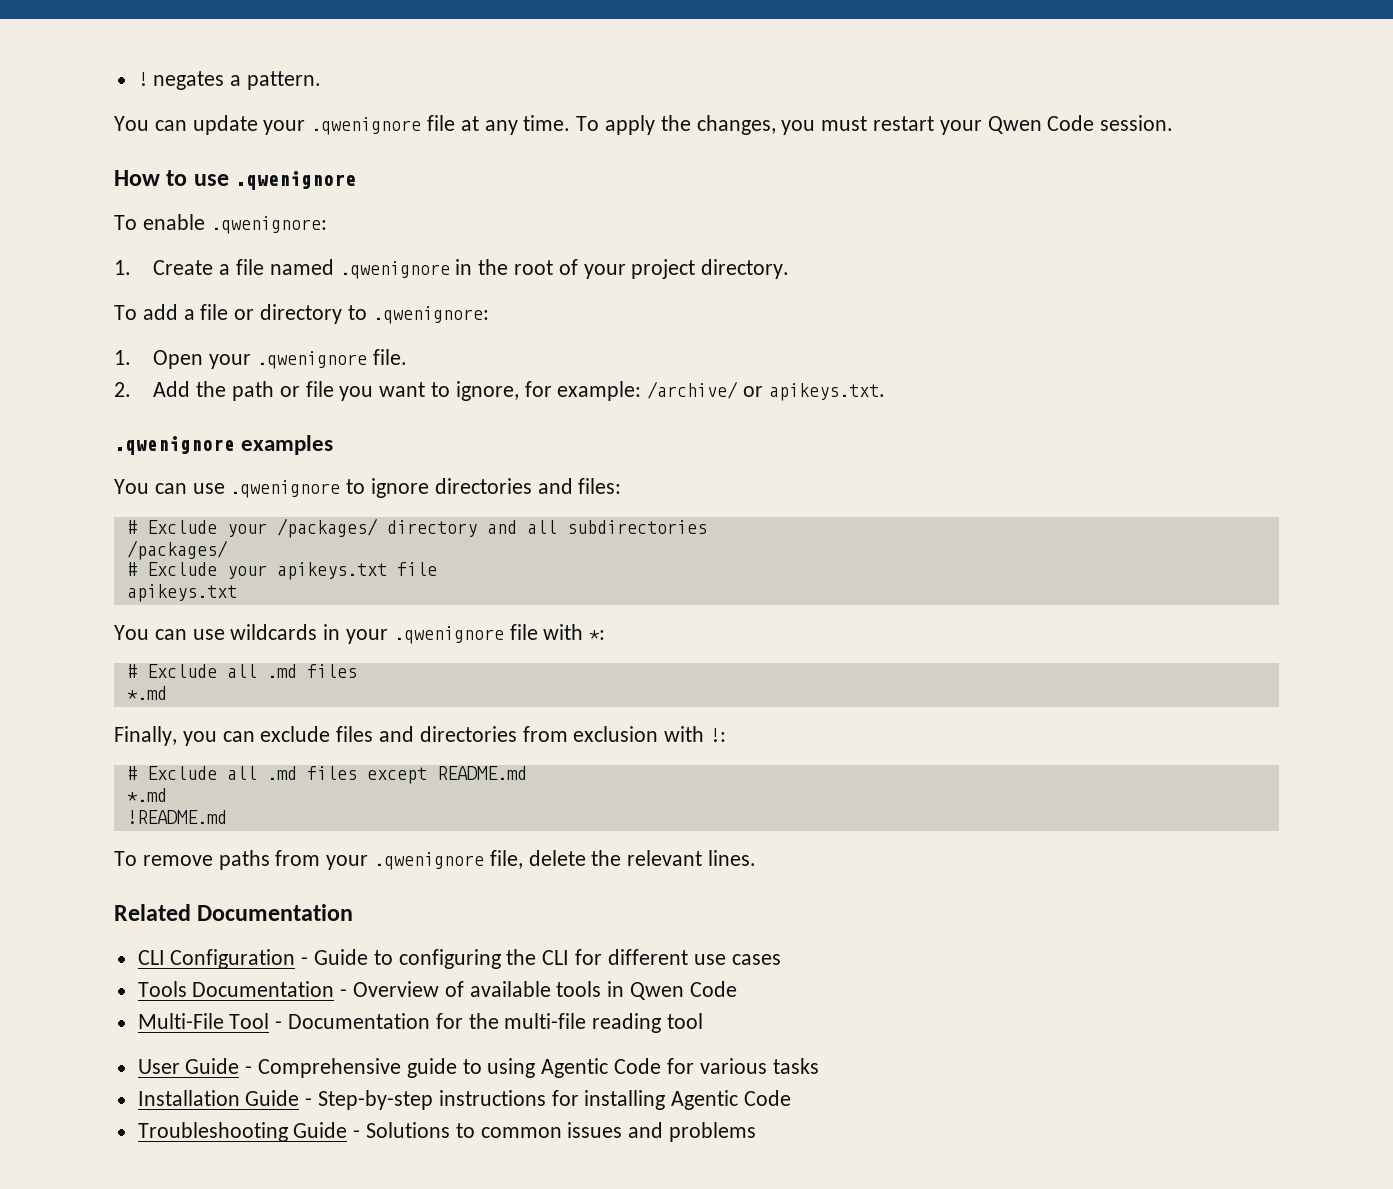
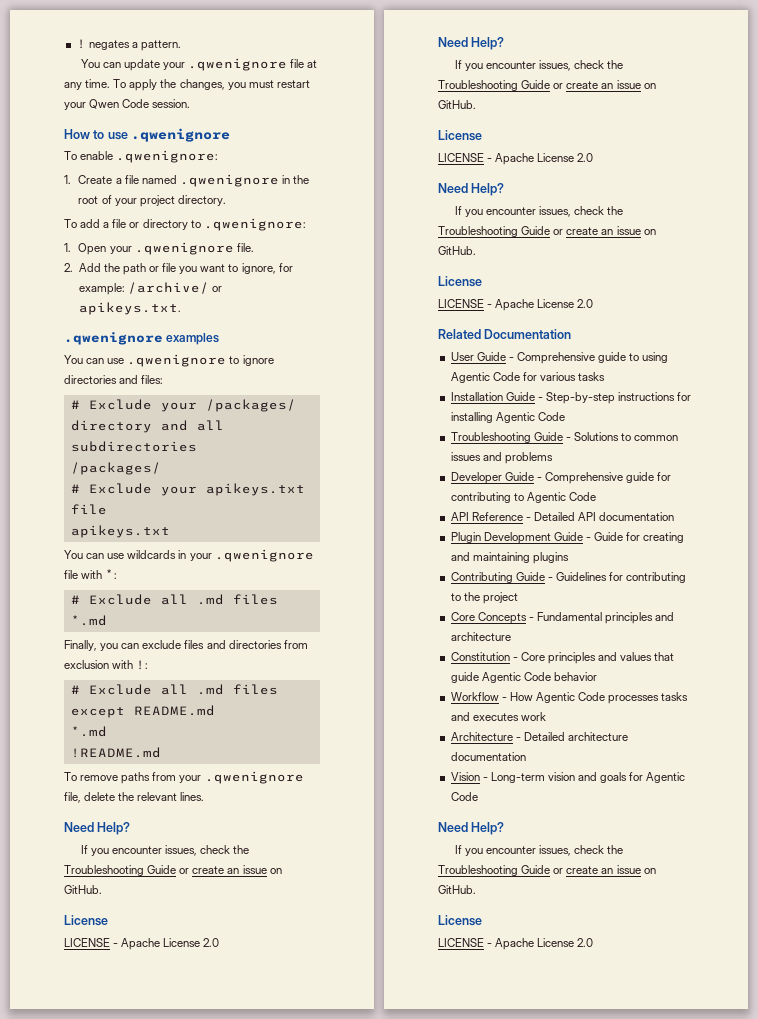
  To remove paths from your .qwenignore file, delete the relevant lines.
+ Need Help?
+ If you encounter issues, check the Troubleshooting Guide or create an issue on GitHub.
+ License
+ LICENSE - Apache License 2.0
+ Need Help?
+ If you encounter issues, check the Troubleshooting Guide or create an issue on GitHub.
+ License
+ LICENSE - Apache License 2.0
+ Need Help?
+ If you encounter issues, check the Troubleshooting Guide or create an issue on GitHub.
+ License
+ LICENSE - Apache License 2.0
  Related Documentation
- CLI Configuration - Guide to configuring the CLI for different use cases
- Tools Documentation - Overview of available tools in Qwen Code
- Multi-File Tool - Documentation for the multi-file reading tool
+ Developer Guide - Comprehensive guide for contributing to Agentic Code
+ API Reference - Detailed API documentation
+ Plugin Development Guide - Guide for creating and maintaining plugins
+ Contributing Guide - Guidelines for contributing to the project
+ Core Concepts - Fundamental principles and architecture
+ Constitution - Core principles and values that guide Agentic Code behavior
+ Workflow - How Agentic Code processes tasks and executes work
+ Architecture - Detailed architecture documentation
+ Vision - Long-term vision and goals for Agentic Code
+ Need Help?
+ If you encounter issues, check the Troubleshooting Guide or create an issue on GitHub.
+ License
+ LICENSE - Apache License 2.0

